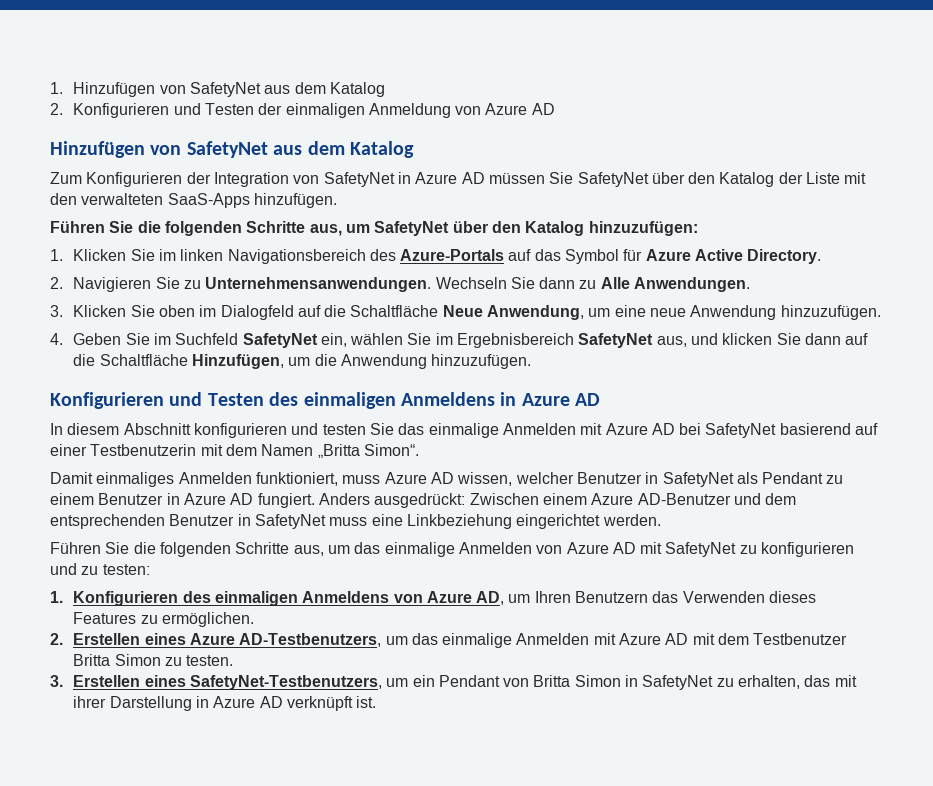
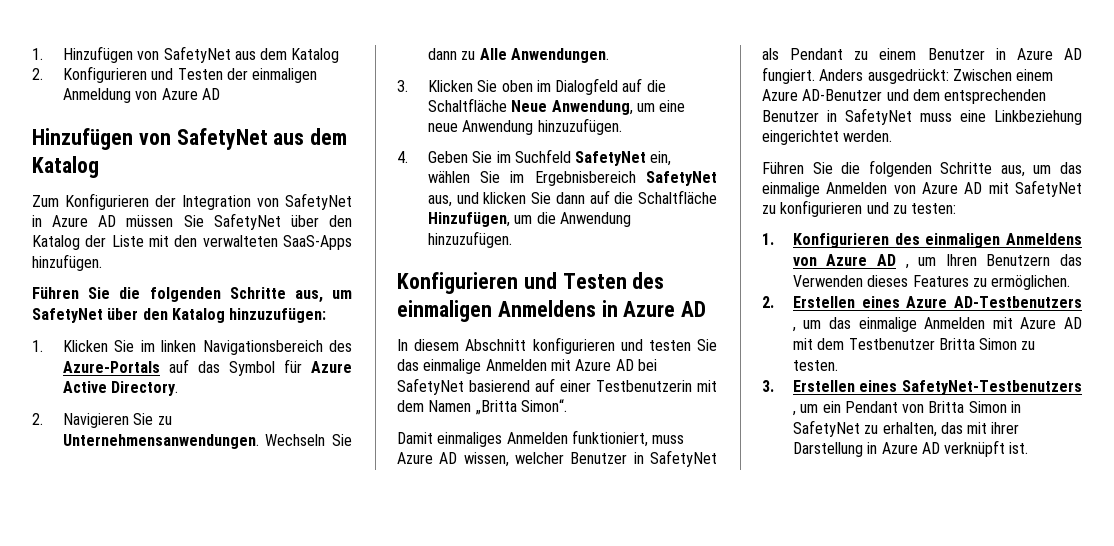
- 1. Konfigurieren des einmaligen Anmeldens von Azure AD, um Ihren Benutzern das Verwenden dieses Features zu ermöglichen.
+ 1. Konfigurieren des einmaligen Anmeldens von Azure AD , um Ihren Benutzern das Verwenden dieses Features zu ermöglichen.
- 2. Erstellen eines Azure AD-Testbenutzers, um das einmalige Anmelden mit Azure AD mit dem Testbenutzer Britta Simon zu testen.
+ 2. Erstellen eines Azure AD-Testbenutzers , um das einmalige Anmelden mit Azure AD mit dem Testbenutzer Britta Simon zu testen.
- 3. Erstellen eines SafetyNet-Testbenutzers, um ein Pendant von Britta Simon in SafetyNet zu erhalten, das mit ihrer Darstellung in Azure AD verknüpft ist.
+ 3. Erstellen eines SafetyNet-Testbenutzers , um ein Pendant von Britta Simon in SafetyNet zu erhalten, das mit ihrer Darstellung in Azure AD verknüpft ist.

